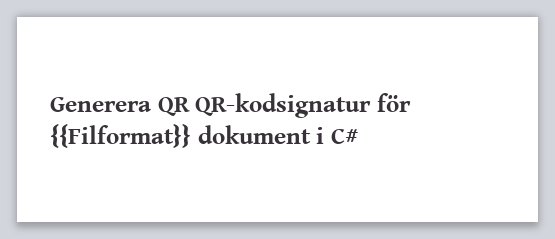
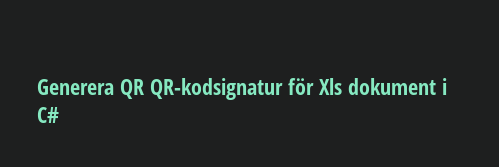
- Generera QR QR-kodsignatur för {{Filformat}} dokument i C#
+ Generera QR QR-kodsignatur för Xls dokument i C#

